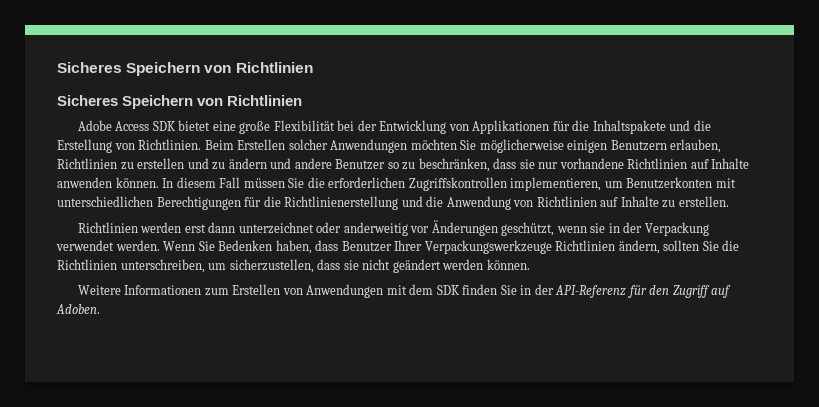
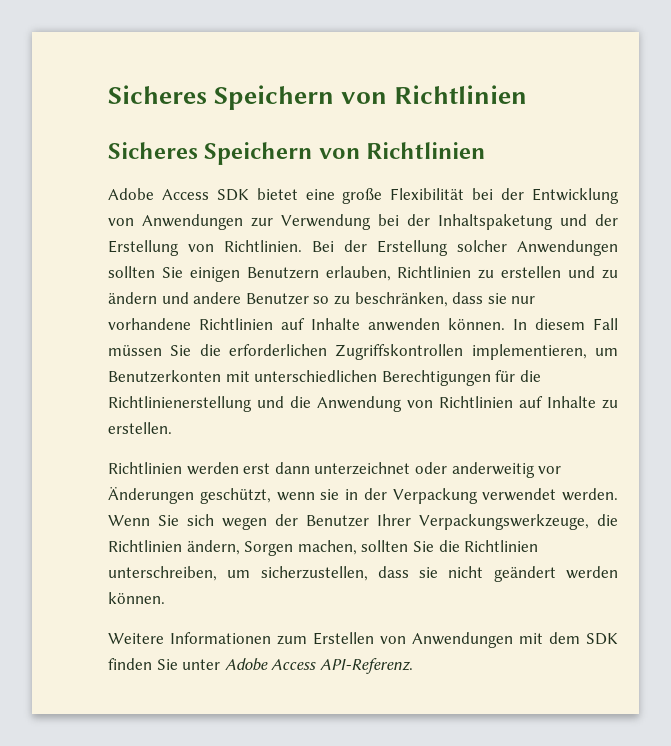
- Adobe Access SDK bietet eine große Flexibilität bei der Entwicklung von Applikationen für die Inhaltspakete und die Erstellung von Richtlinien. Beim Erstellen solcher Anwendungen möchten Sie möglicherweise einigen Benutzern erlauben, Richtlinien zu erstellen und zu ändern und andere Benutzer so zu beschränken, dass sie nur vorhandene Richtlinien auf Inhalte anwenden können.
+ Adobe Access SDK bietet eine große Flexibilität bei der Entwicklung von Anwendungen zur Verwendung bei der Inhaltspaketung und der Erstellung von Richtlinien. Bei der Erstellung solcher Anwendungen sollten Sie einigen Benutzern erlauben, Richtlinien zu erstellen und zu ändern und andere Benutzer so zu beschränken, dass sie nur vorhandene Richtlinien auf Inhalte anwenden können.
- Wenn Sie Bedenken haben, dass Benutzer Ihrer Verpackungswerkzeuge Richtlinien ändern, sollten Sie die Richtlinien unterschreiben, um sicherzustellen, dass sie nicht geändert werden können.
+ Wenn Sie sich wegen der Benutzer Ihrer Verpackungswerkzeuge, die Richtlinien ändern, Sorgen machen, sollten Sie die Richtlinien unterschreiben, um sicherzustellen, dass sie nicht geändert werden können.
- Weitere Informationen zum Erstellen von Anwendungen mit dem SDK finden Sie in der API-Referenz für den Zugriff auf Adoben.
+ Weitere Informationen zum Erstellen von Anwendungen mit dem SDK finden Sie unter Adobe Access API-Referenz.

